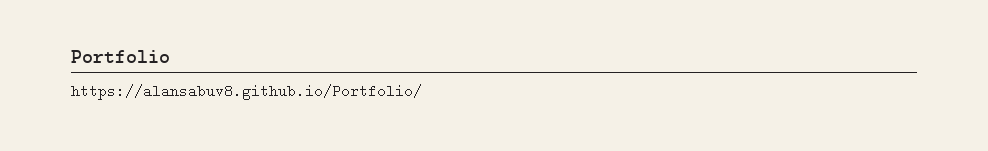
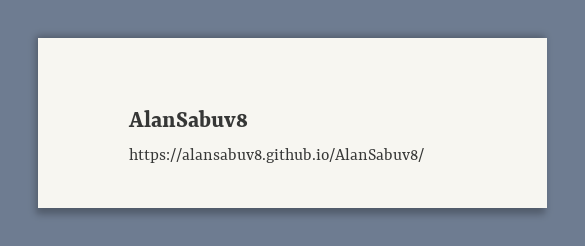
- Portfolio
- https://alansabuv8.github.io/Portfolio/
+ AlanSabuv8
+ https://alansabuv8.github.io/AlanSabuv8/

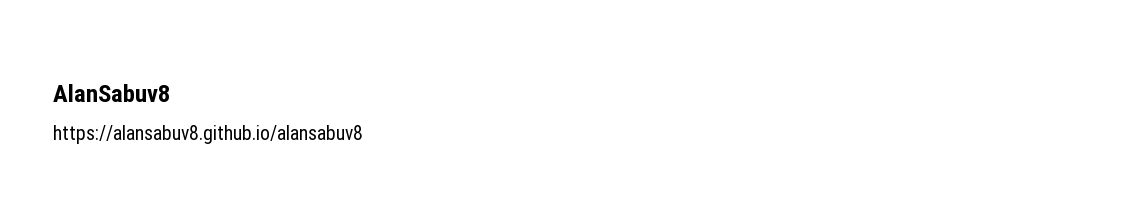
- https://alansabuv8.github.io/AlanSabuv8/
+ https://alansabuv8.github.io/alansabuv8

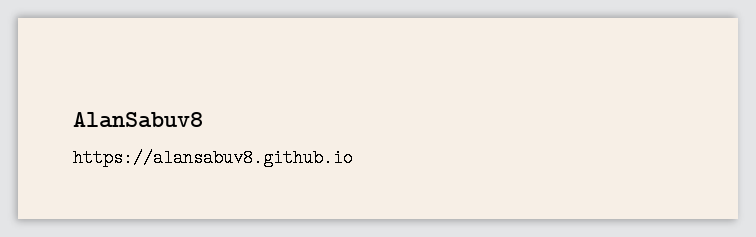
- https://alansabuv8.github.io/alansabuv8
+ https://alansabuv8.github.io

